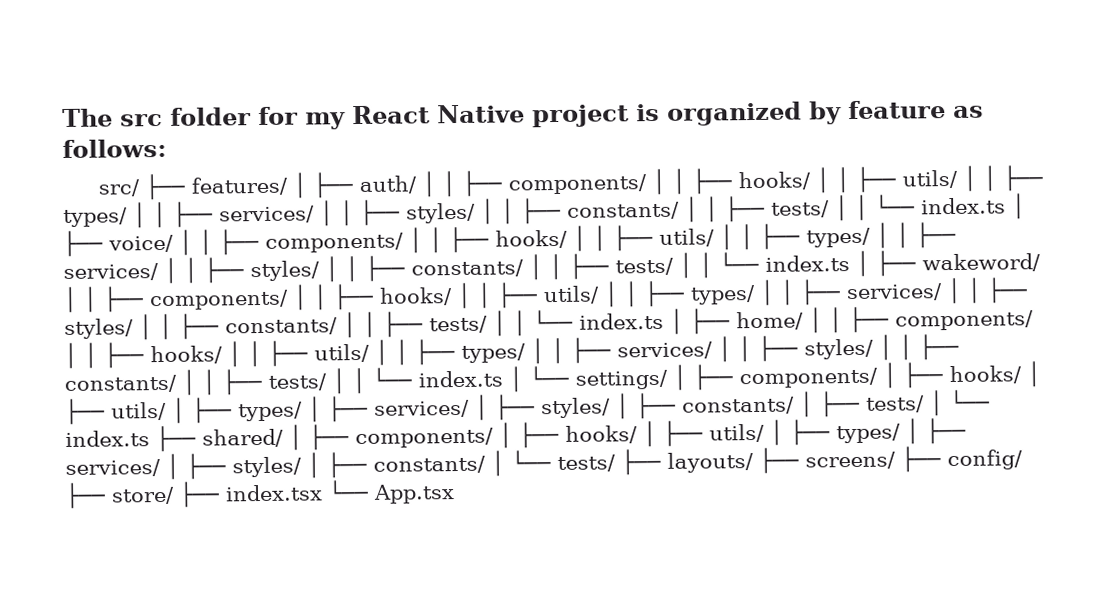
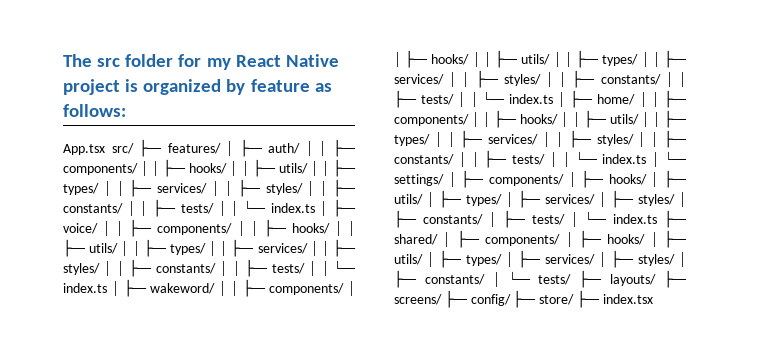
- src/ ├── features/ │ ├── auth/ │ │ ├── components/ │ │ ├── hooks/ │ │ ├── utils/ │ │ ├── types/ │ │ ├── services/ │ │ ├── styles/ │ │ ├── constants/ │ │ ├── tests/ │ │ └── index.ts │ ├── voice/ │ │ ├── components/ │ │ ├── hooks/ │ │ ├── utils/ │ │ ├── types/ │ │ ├── services/ │ │ ├── styles/ │ │ ├── constants/ │ │ ├── tests/ │ │ └── index.ts │ ├── wakeword/ │ │ ├── components/ │ │ ├── hooks/ │ │ ├── utils/ │ │ ├── types/ │ │ ├── services/ │ │ ├── styles/ │ │ ├── constants/ │ │ ├── tests/ │ │ └── index.ts │ ├── home/ │ │ ├── components/ │ │ ├── hooks/ │ │ ├── utils/ │ │ ├── types/ │ │ ├── services/ │ │ ├── styles/ │ │ ├── constants/ │ │ ├── tests/ │ │ └── index.ts │ └── settings/ │ ├── components/ │ ├── hooks/ │ ├── utils/ │ ├── types/ │ ├── services/ │ ├── styles/ │ ├── constants/ │ ├── tests/ │ └── index.ts ├── shared/ │ ├── components/ │ ├── hooks/ │ ├── utils/ │ ├── types/ │ ├── services/ │ ├── styles/ │ ├── constants/ │ └── tests/ ├── layouts/ ├── screens/ ├── config/ ├── store/ ├── index.tsx └── App.tsx
+ App.tsx src/ ├── features/ │ ├── auth/ │ │ ├── components/ │ │ ├── hooks/ │ │ ├── utils/ │ │ ├── types/ │ │ ├── services/ │ │ ├── styles/ │ │ ├── constants/ │ │ ├── tests/ │ │ └── index.ts │ ├── voice/ │ │ ├── components/ │ │ ├── hooks/ │ │ ├── utils/ │ │ ├── types/ │ │ ├── services/ │ │ ├── styles/ │ │ ├── constants/ │ │ ├── tests/ │ │ └── index.ts │ ├── wakeword/ │ │ ├── components/ │ │ ├── hooks/ │ │ ├── utils/ │ │ ├── types/ │ │ ├── services/ │ │ ├── styles/ │ │ ├── constants/ │ │ ├── tests/ │ │ └── index.ts │ ├── home/ │ │ ├── components/ │ │ ├── hooks/ │ │ ├── utils/ │ │ ├── types/ │ │ ├── services/ │ │ ├── styles/ │ │ ├── constants/ │ │ ├── tests/ │ │ └── index.ts │ └── settings/ │ ├── components/ │ ├── hooks/ │ ├── utils/ │ ├── types/ │ ├── services/ │ ├── styles/ │ ├── constants/ │ ├── tests/ │ └── index.ts ├── shared/ │ ├── components/ │ ├── hooks/ │ ├── utils/ │ ├── types/ │ ├── services/ │ ├── styles/ │ ├── constants/ │ └── tests/ ├── layouts/ ├── screens/ ├── config/ ├── store/ ├── index.tsx

